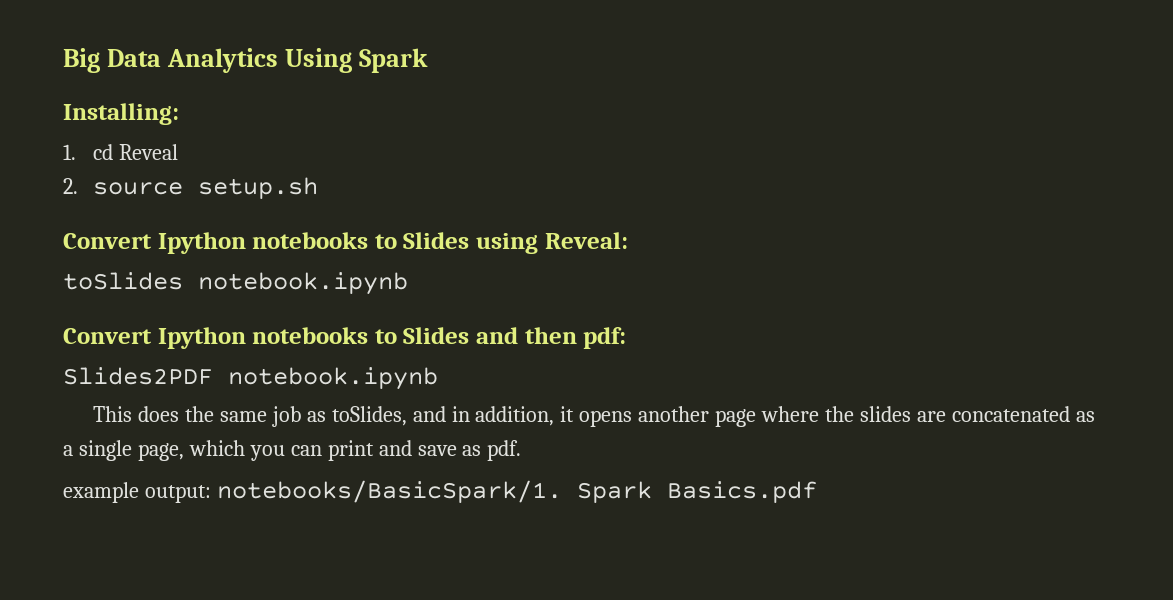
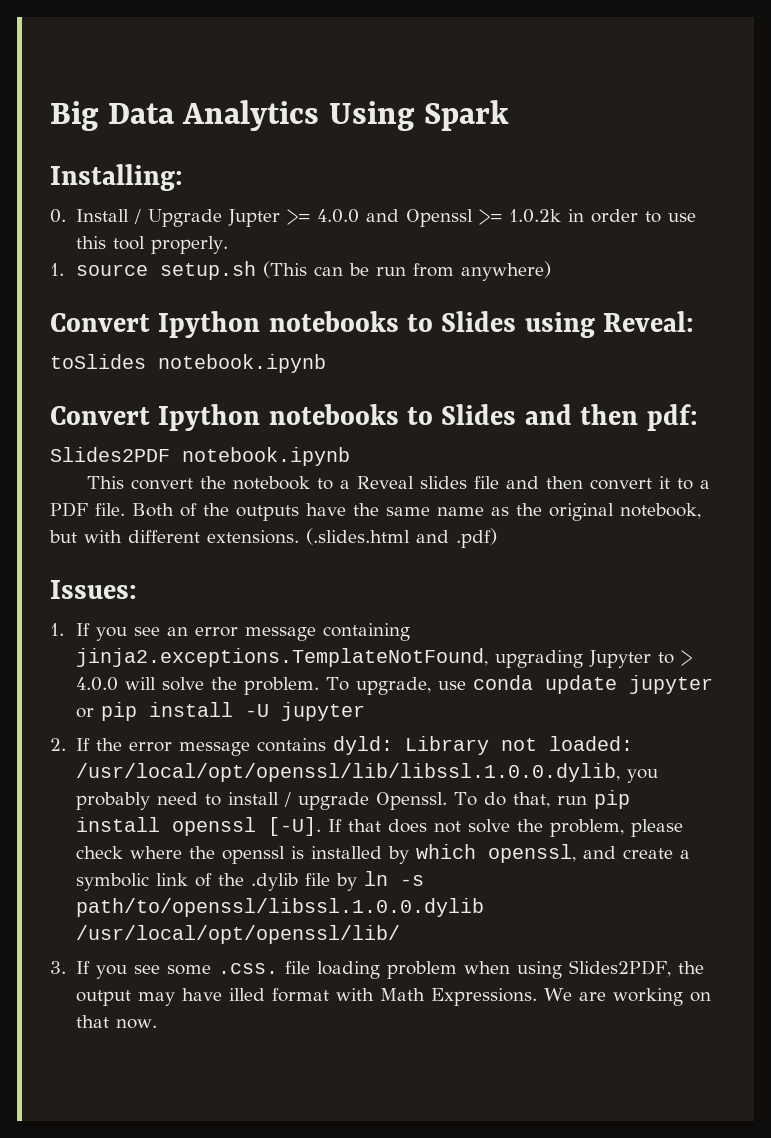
- 1. cd Reveal
- 2. source setup.sh
+ 0. Install / Upgrade Jupter >= 4.0.0 and Openssl >= 1.0.2k in order to use this tool properly.
+ 1. source setup.sh (This can be run from anywhere)
- This does the same job as toSlides, and in addition, it opens another page where the slides are concatenated as a single page, which you can print and save as pdf.
- example output: notebooks/BasicSpark/1. Spark Basics.pdf
+ This convert the notebook to a Reveal slides file and then convert it to a PDF file. Both of the outputs have the same name as the original notebook, but with different extensions. (.slides.html and .pdf)
+ Issues:
+ 1. If you see an error message containing jinja2.exceptions.TemplateNotFound, upgrading Jupyter to > 4.0.0 will solve the problem. To upgrade, use conda update jupyter or pip install -U jupyter
+ 2. If the error message contains dyld: Library not loaded: /usr/local/opt/openssl/lib/libssl.1.0.0.dylib, you probably need to install / upgrade Openssl. To do that, run pip install openssl [-U]. If that does not solve the problem, please check where the openssl is installed by which openssl, and create a symbolic link of the .dylib file by ln -s path/to/openssl/libssl.1.0.0.dylib /usr/local/opt/openssl/lib/
+ 3. If you see some .css. file loading problem when using Slides2PDF, the output may have illed format with Math Expressions. We are working on that now.

